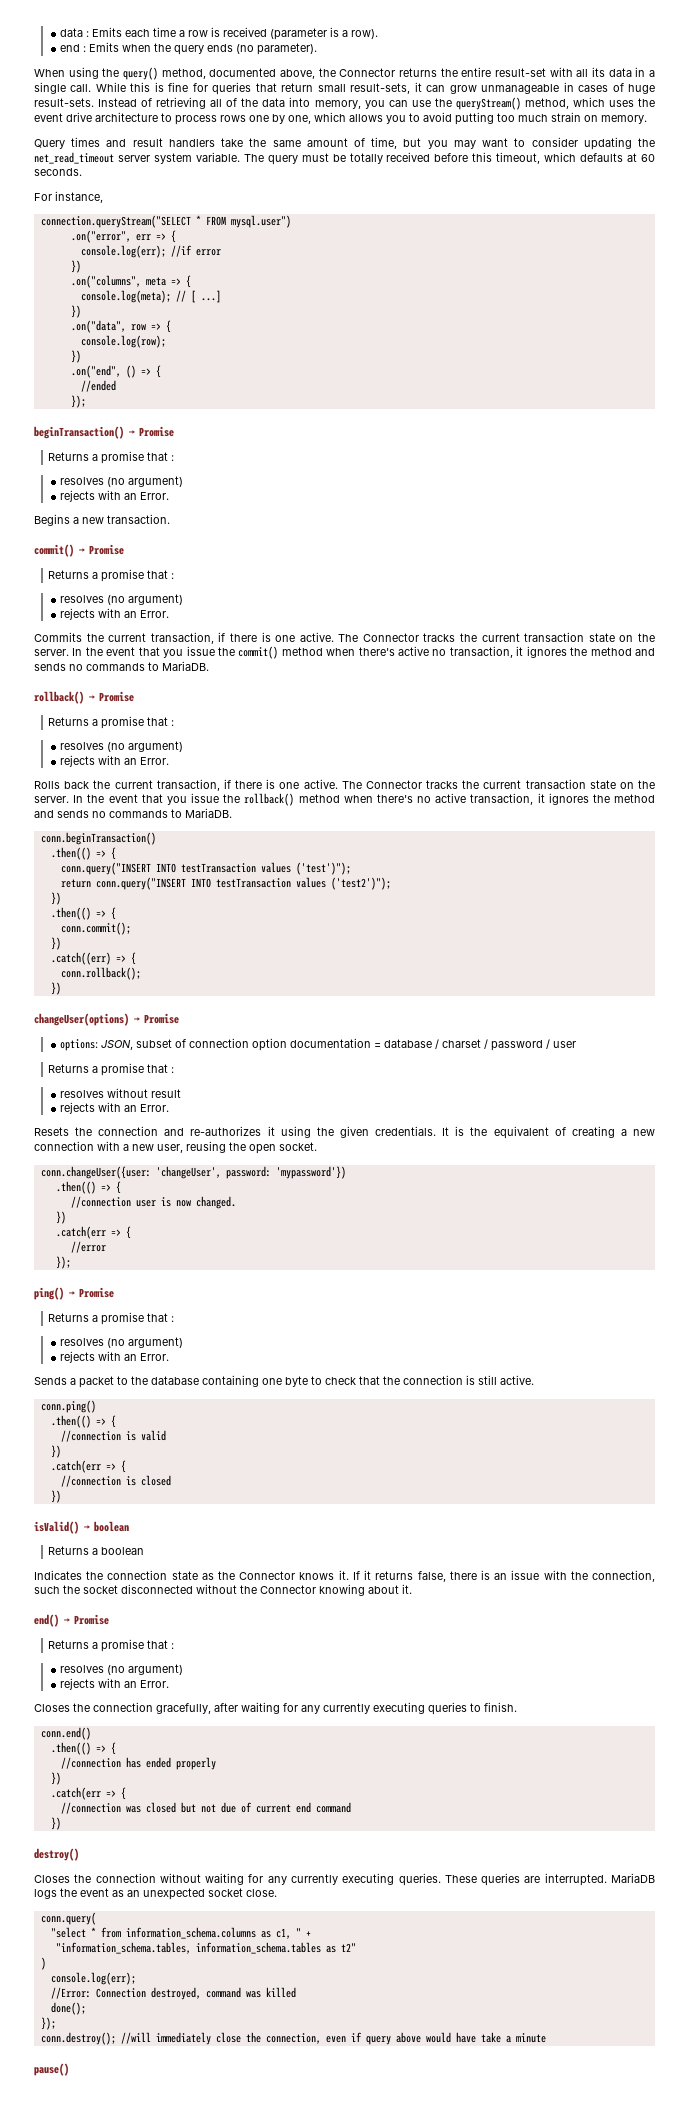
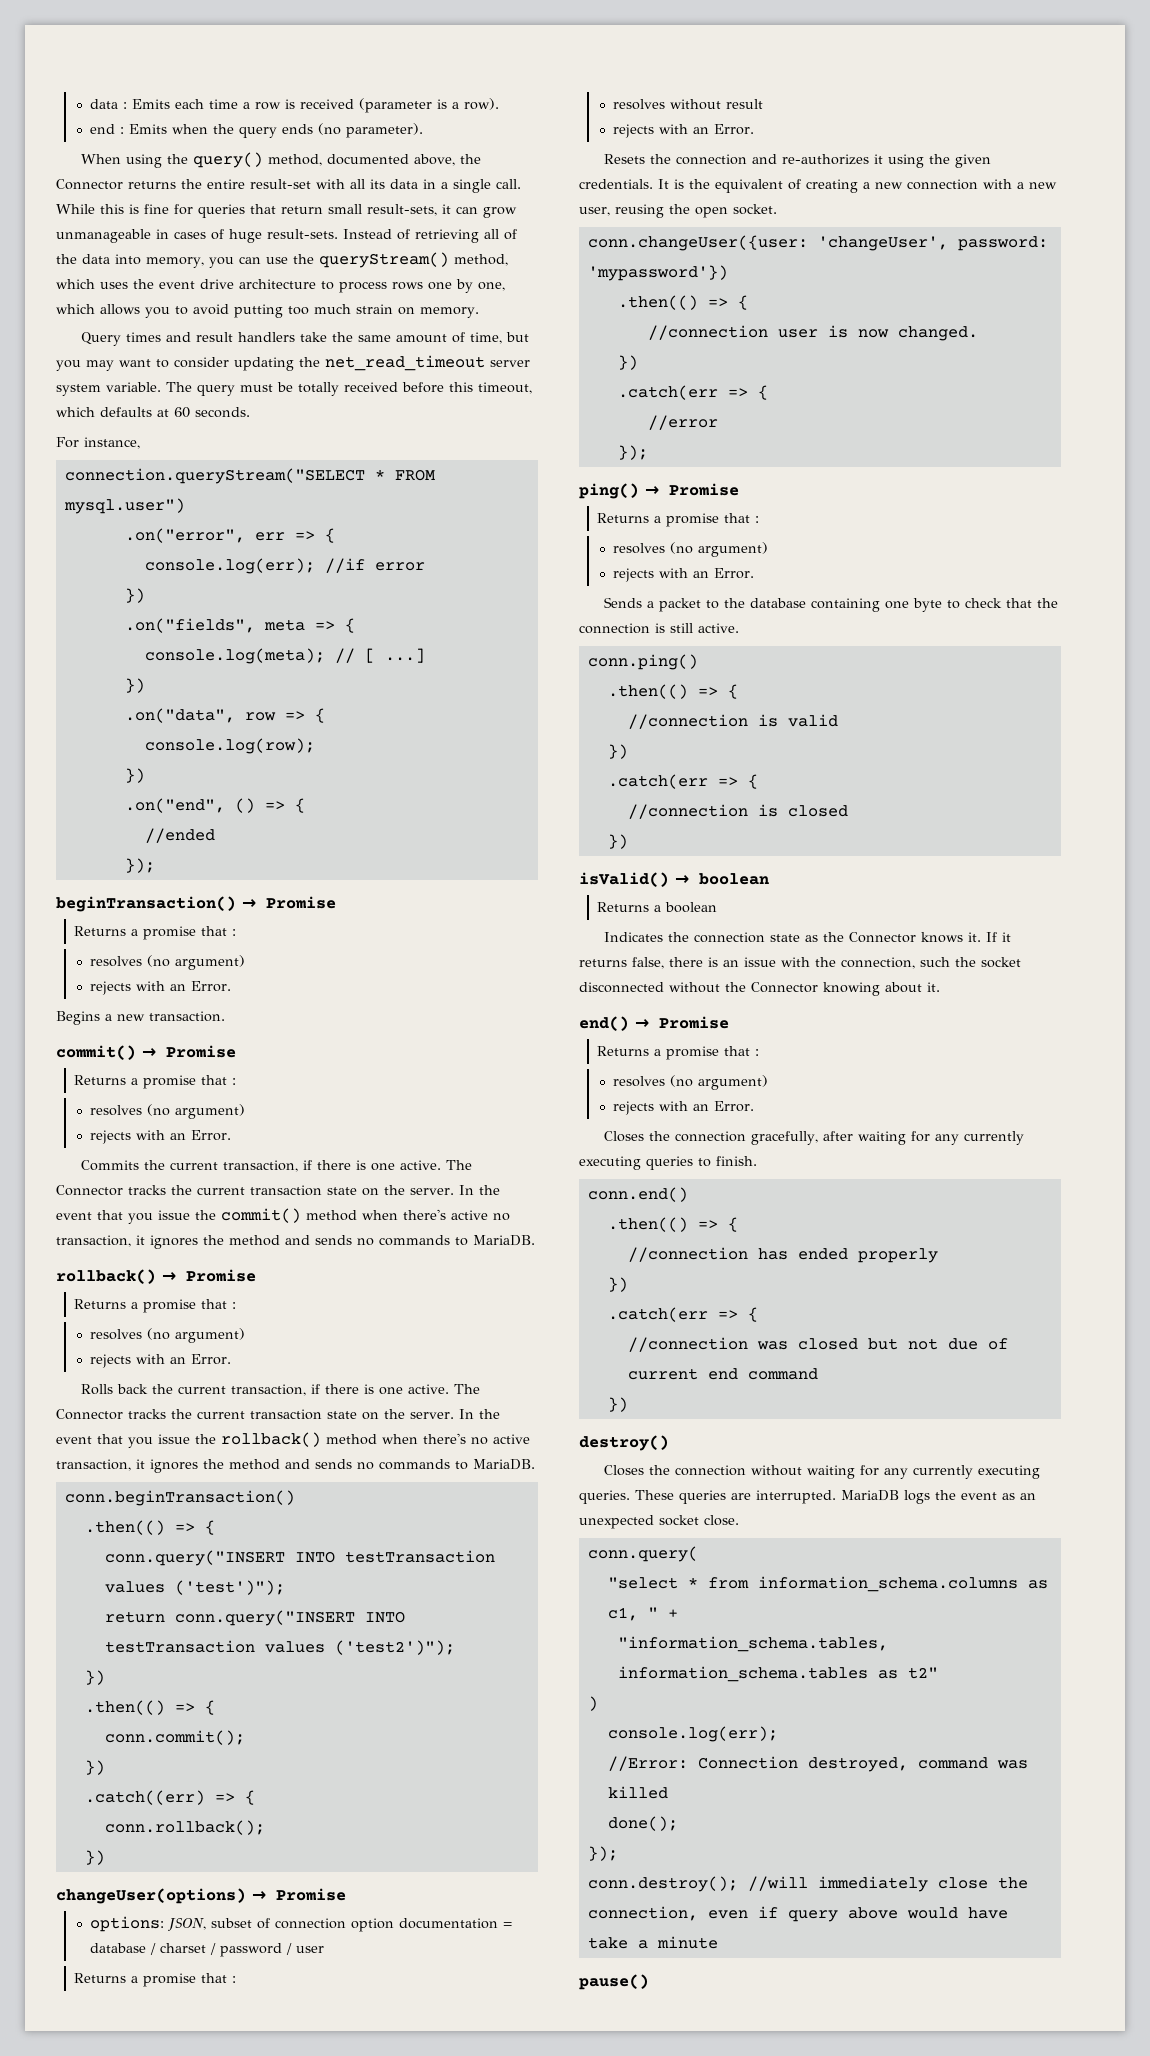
- .on("columns", meta => {
+ .on("fields", meta => {

